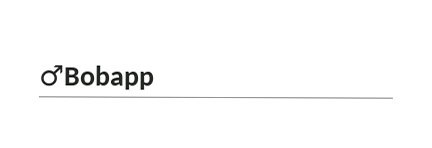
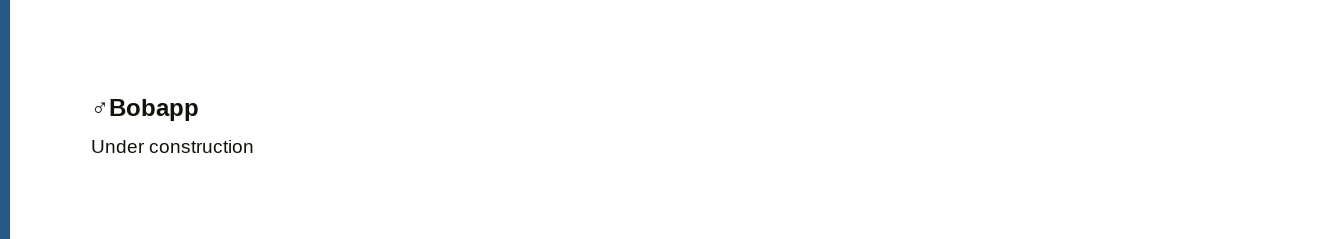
+ Under construction

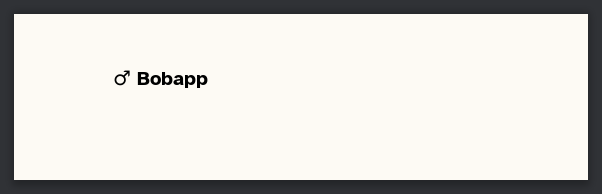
- ♂Bobapp
- Under construction
+ ♂ Bobapp

